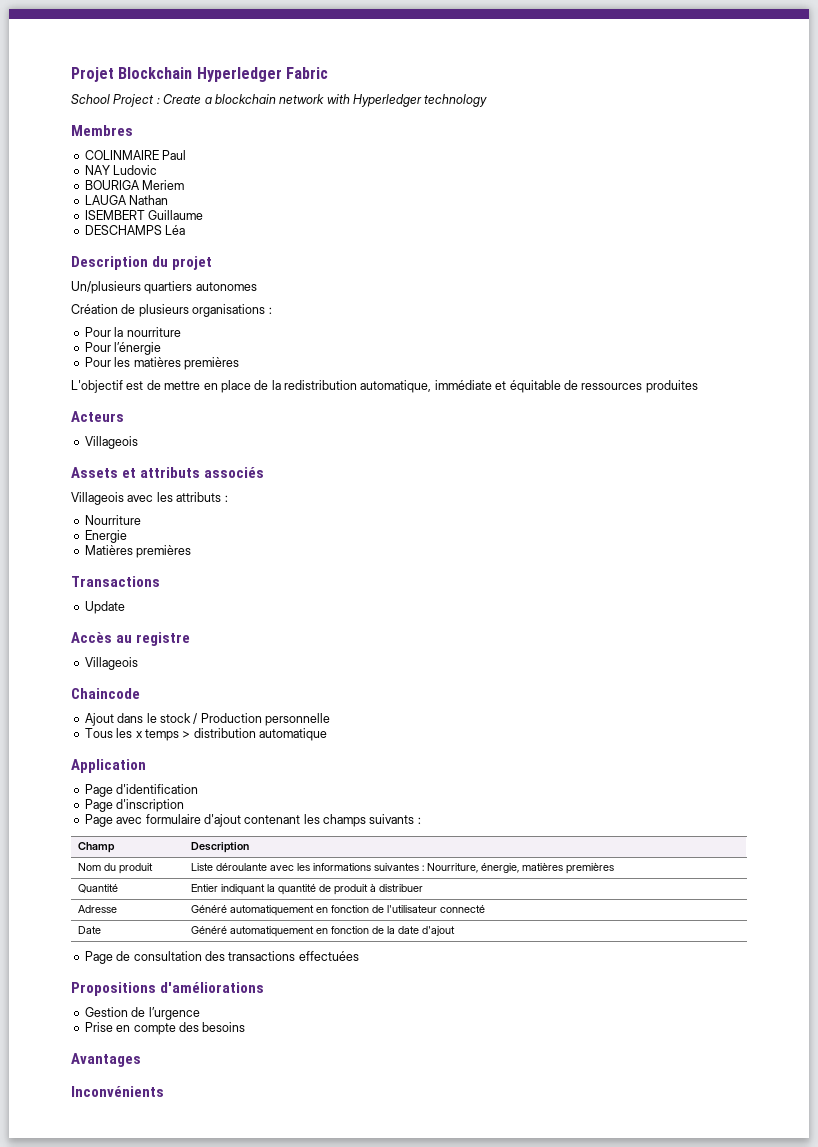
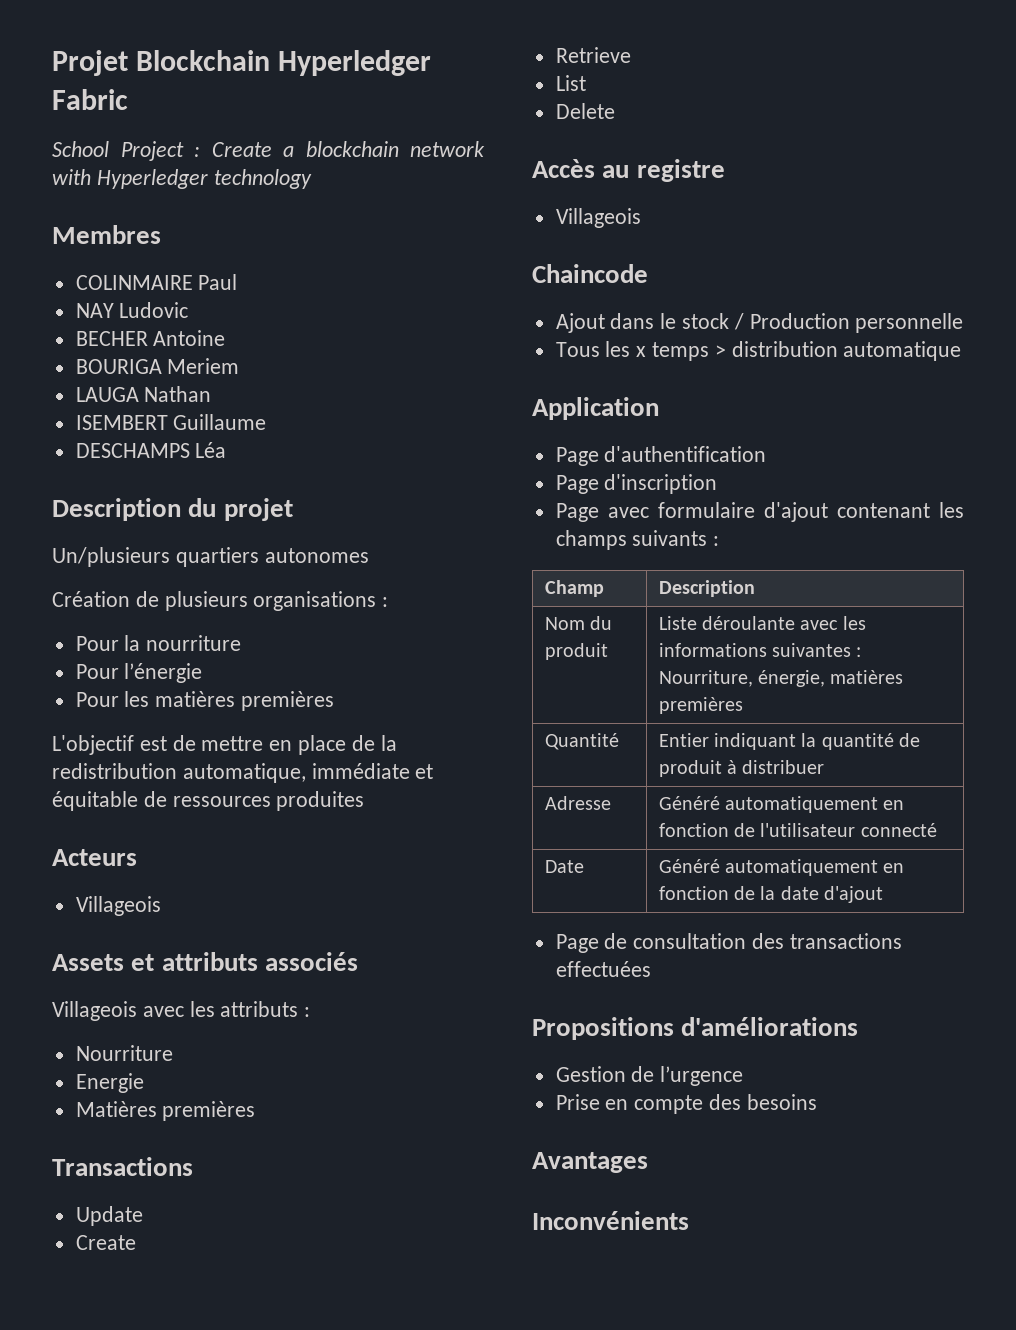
+ BECHER Antoine
  Update
+ Create
+ Retrieve
+ List
+ Delete
- Page d'identification
+ Page d'authentification

